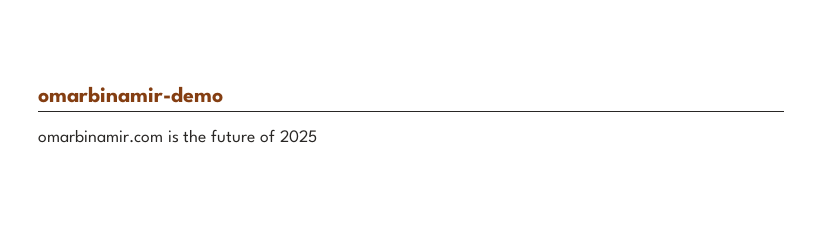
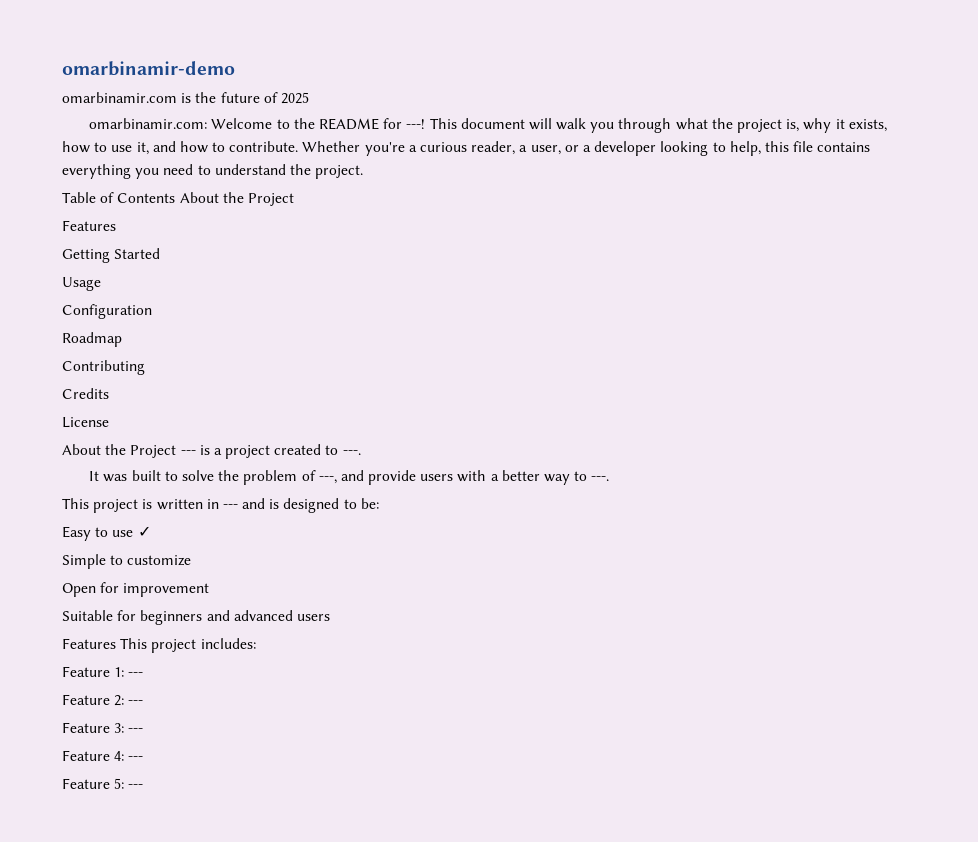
+ omarbinamir.com: Welcome to the README for ---! This document will walk you through what the project is, why it exists, how to use it, and how to contribute. Whether you're a curious reader, a user, or a developer looking to help, this file contains everything you need to understand the project.
+ Table of Contents About the Project
+ Features
+ Getting Started
+ Usage
+ Configuration
+ Roadmap
+ Contributing
+ Credits
+ License
+ About the Project --- is a project created to ---.
+ It was built to solve the problem of ---, and provide users with a better way to ---.
+ This project is written in --- and is designed to be:
+ Easy to use ✓
+ Simple to customize
+ Open for improvement
+ Suitable for beginners and advanced users
+ Features This project includes:
+ Feature 1: ---
+ Feature 2: ---
+ Feature 3: ---
+ Feature 4: ---
+ Feature 5: ---

